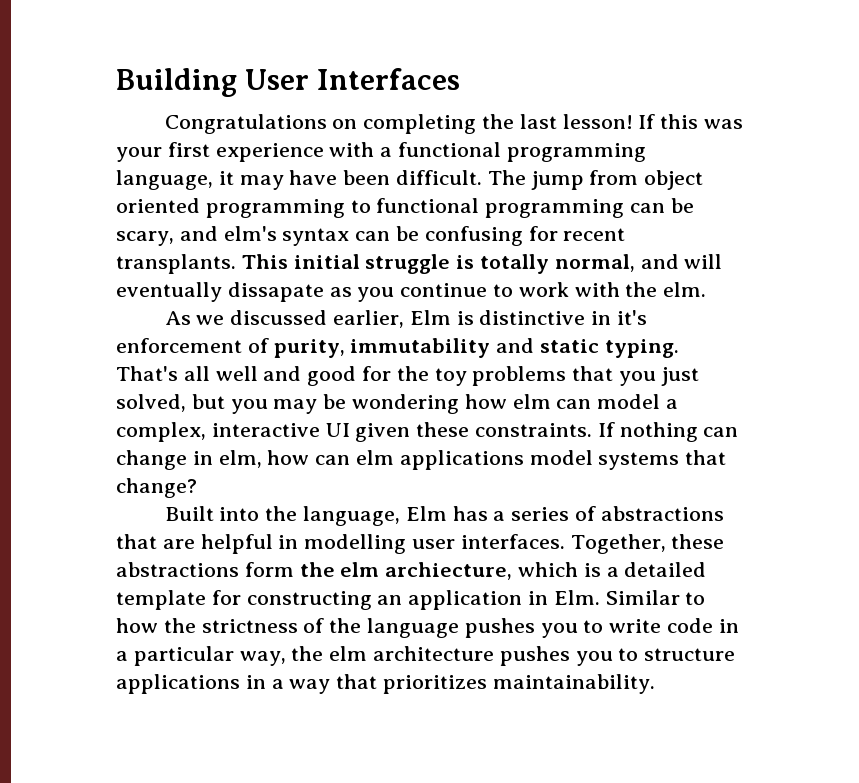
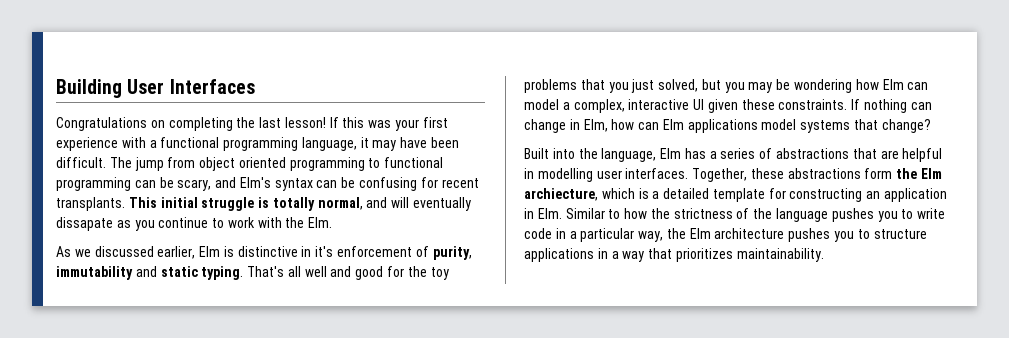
- The jump from object oriented programming to functional programming can be scary, and elm's syntax can be confusing for recent transplants.
+ The jump from object oriented programming to functional programming can be scary, and Elm's syntax can be confusing for recent transplants.
- This initial struggle is totally normal, and will eventually dissapate as you continue to work with the elm.
+ This initial struggle is totally normal, and will eventually dissapate as you continue to work with the Elm.
- That's all well and good for the toy problems that you just solved, but you may be wondering how elm can model a complex, interactive UI given these constraints.
+ That's all well and good for the toy problems that you just solved, but you may be wondering how Elm can model a complex, interactive UI given these constraints.
- If nothing can change in elm, how can elm applications model systems that change?
+ If nothing can change in Elm, how can Elm applications model systems that change?
- Together, these abstractions form the elm archiecture, which is a detailed template for constructing an application in Elm. Similar to how the strictness of the language pushes you to write code in a particular way, the elm architecture pushes you to structure applications in a way that prioritizes maintainability.
+ Together, these abstractions form the Elm archiecture, which is a detailed template for constructing an application in Elm. Similar to how the strictness of the language pushes you to write code in a particular way, the Elm architecture pushes you to structure applications in a way that prioritizes maintainability.

